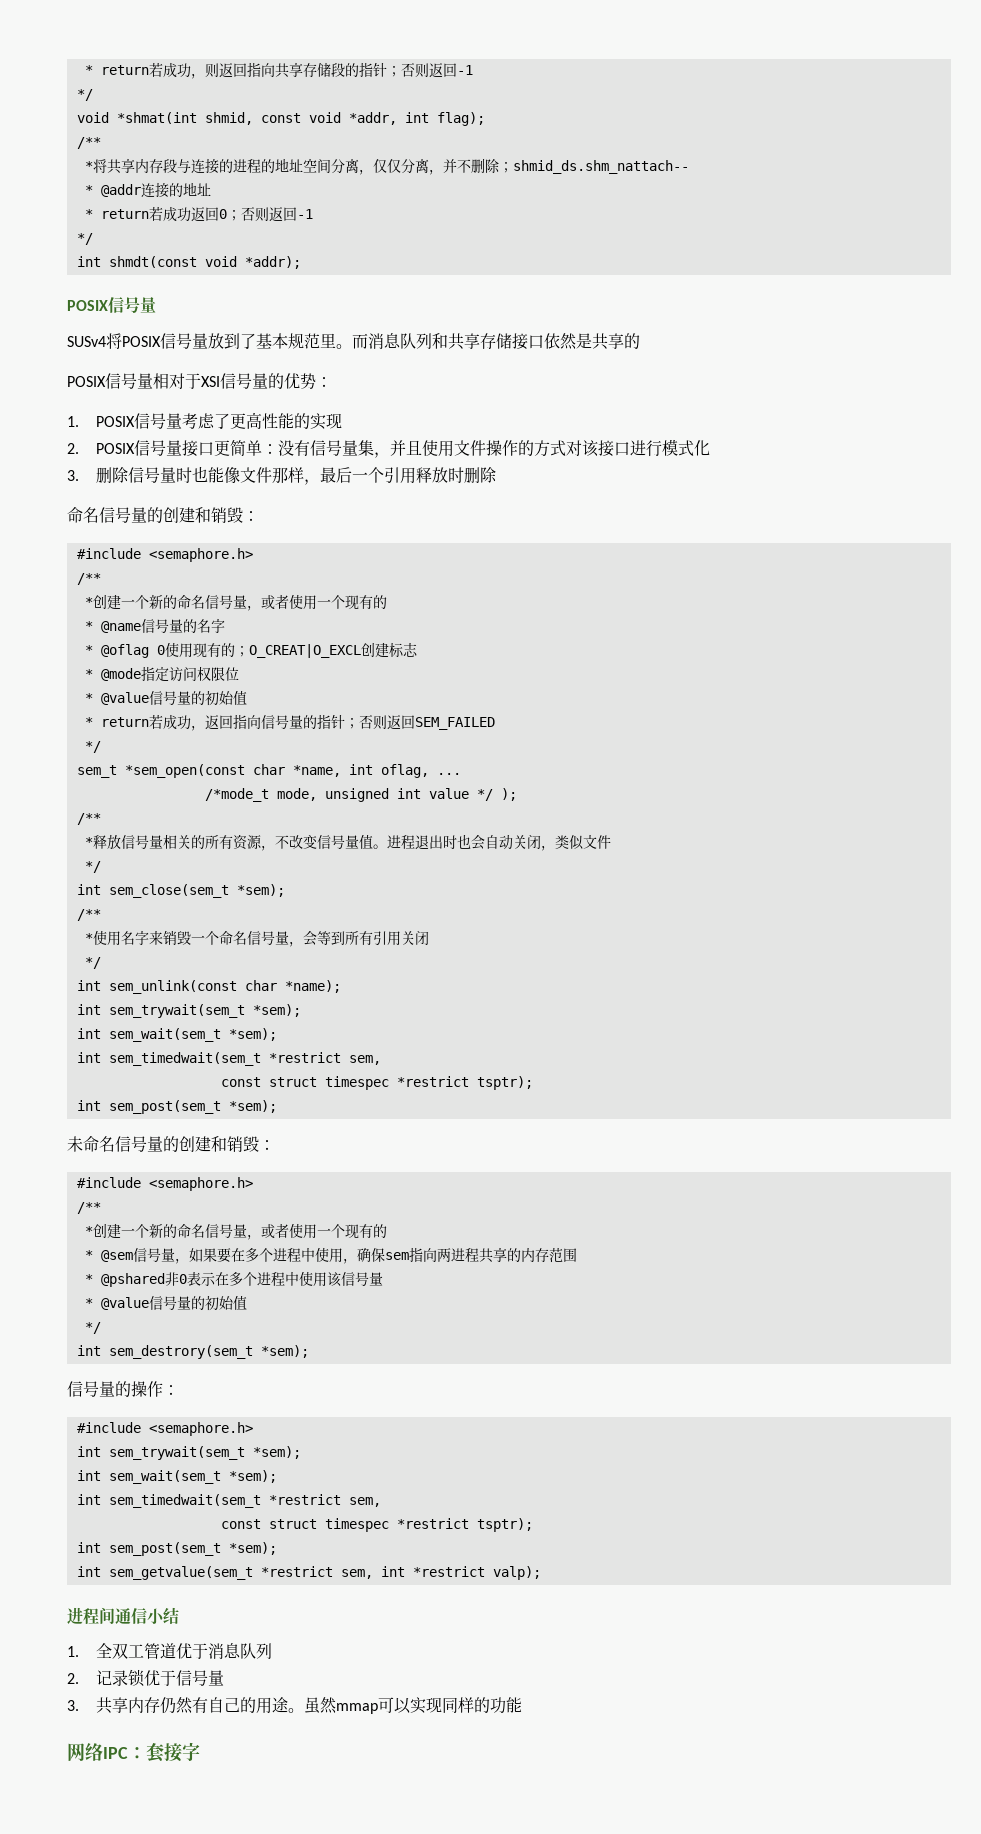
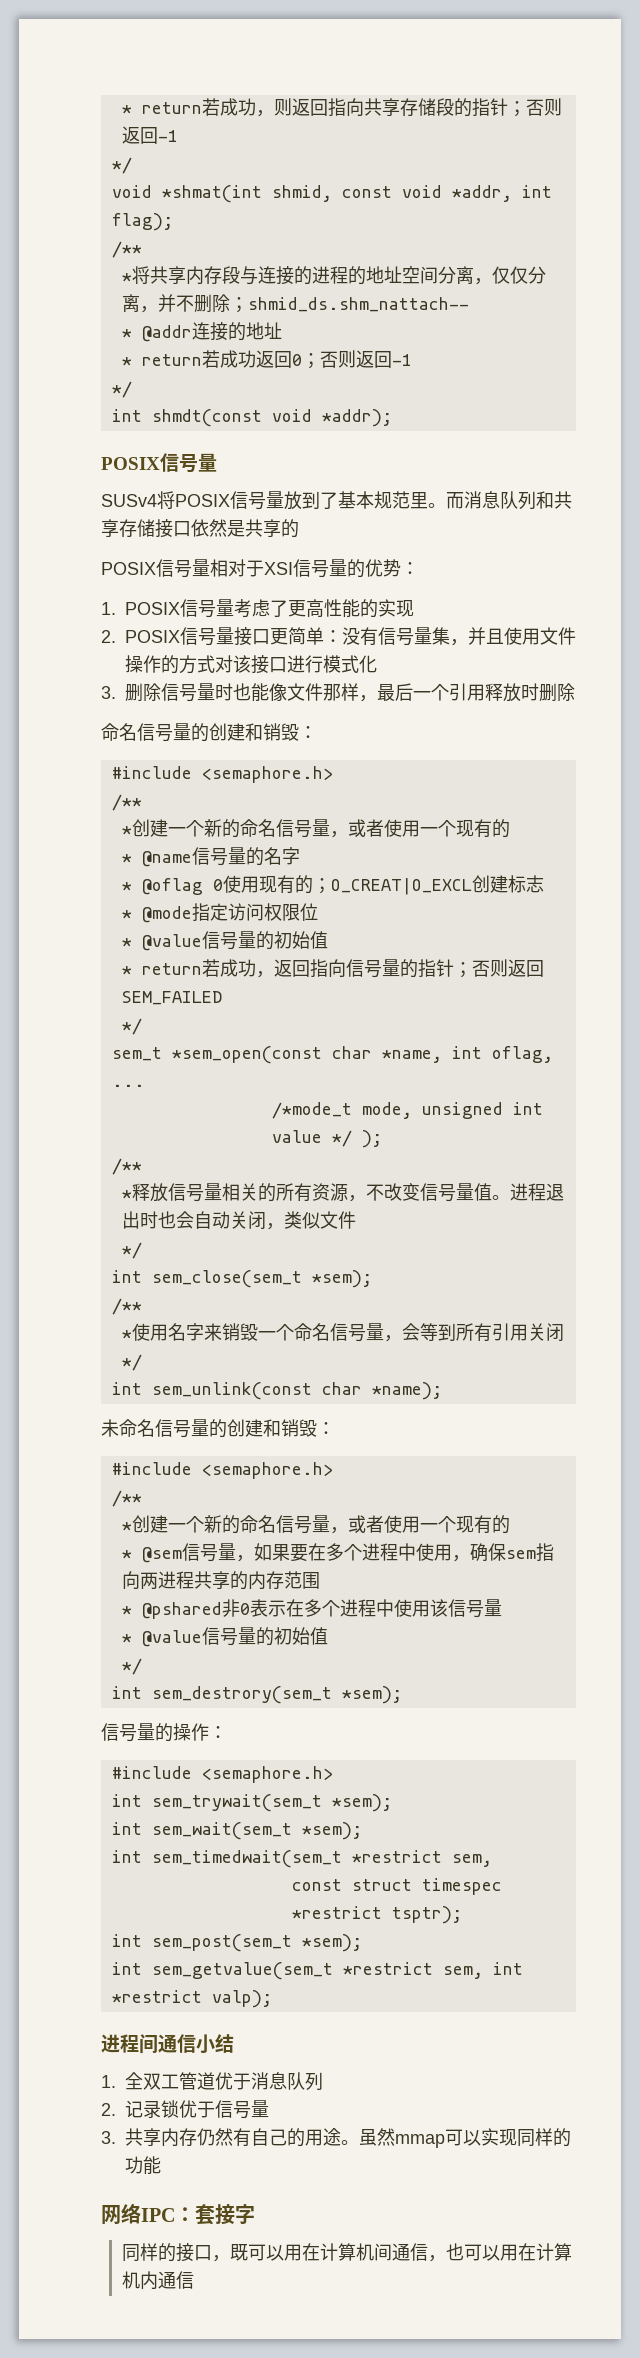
  int sem_unlink(const char *name);
- int sem_trywait(sem_t *sem);
- int sem_wait(sem_t *sem);
- int sem_timedwait(sem_t *restrict sem,
- const struct timespec *restrict tsptr);
- int sem_post(sem_t *sem);
+ 同样的接口，既可以用在计算机间通信，也可以用在计算机内通信

